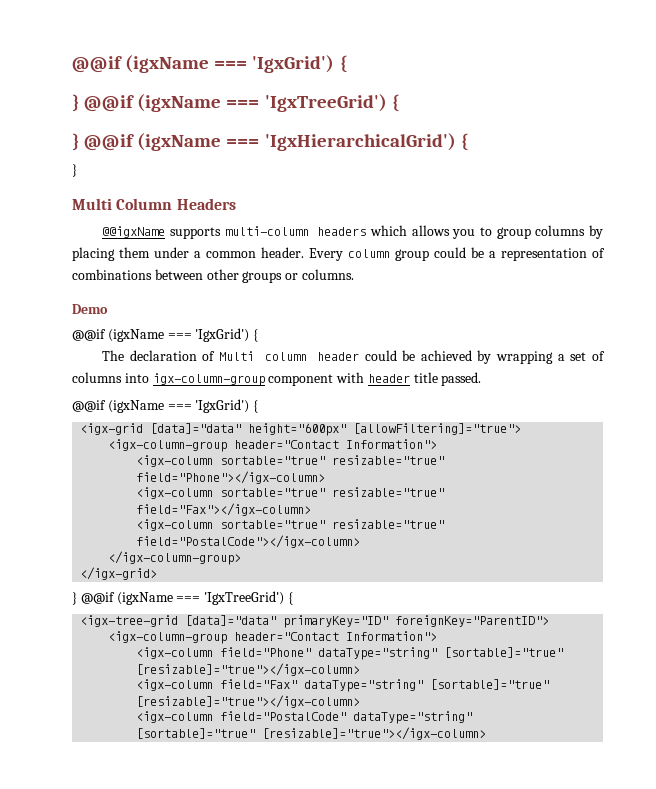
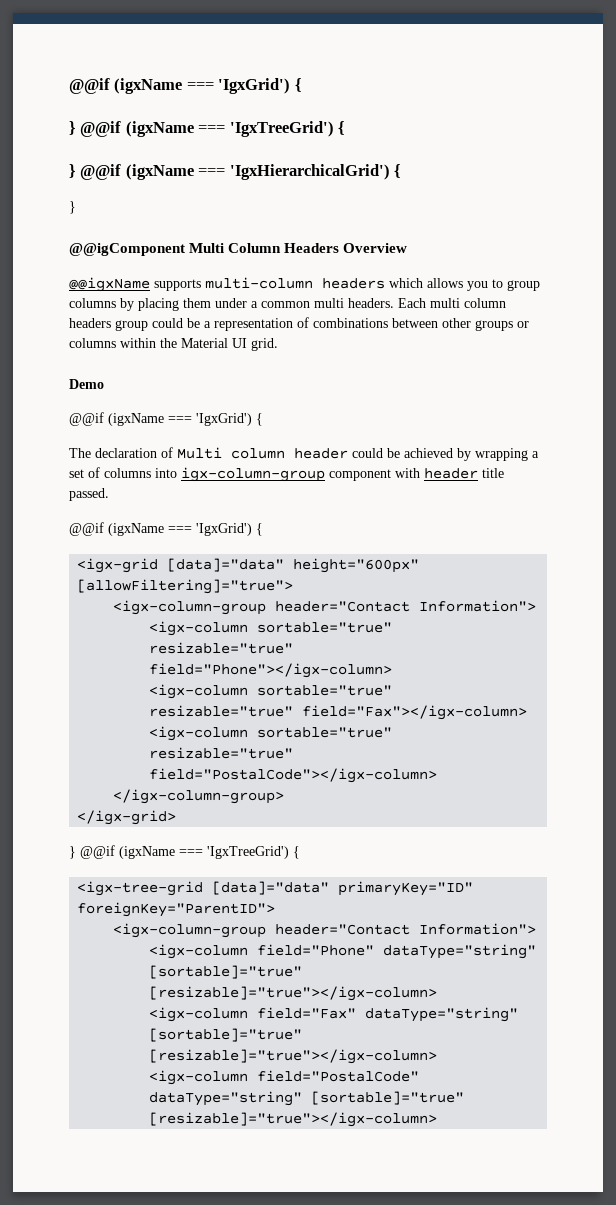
- Multi Column Headers
+ @@igComponent Multi Column Headers Overview
- @@igxName supports multi-column headers which allows you to group columns by placing them under a common header. Every column group could be a representation of combinations between other groups or columns.
+ @@igxName supports multi-column headers which allows you to group columns by placing them under a common multi headers. Each multi column headers group could be a representation of combinations between other groups or columns within the Material UI grid.

